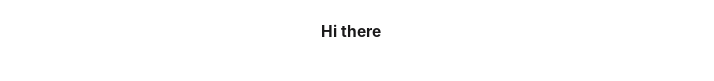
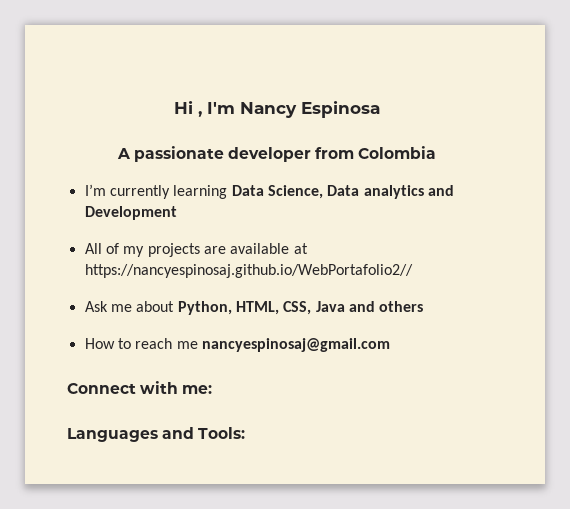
- Hi there
+ Hi , I'm Nancy Espinosa
+ A passionate developer from Colombia
+ I’m currently learning Data Science, Data analytics and Development
+ All of my projects are available at https://nancyespinosaj.github.io/WebPortafolio2//
+ Ask me about Python, HTML, CSS, Java and others
+ How to reach me nancyespinosaj@gmail.com
+ Connect with me:
+ Languages and Tools:

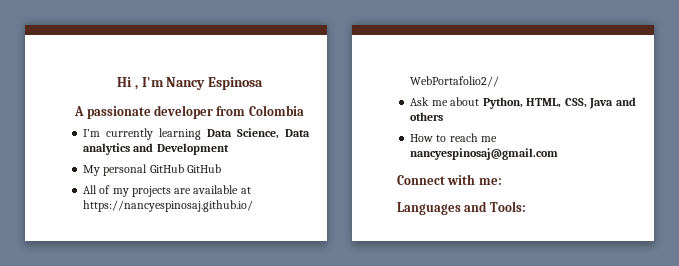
+ My personal GitHub GitHub

